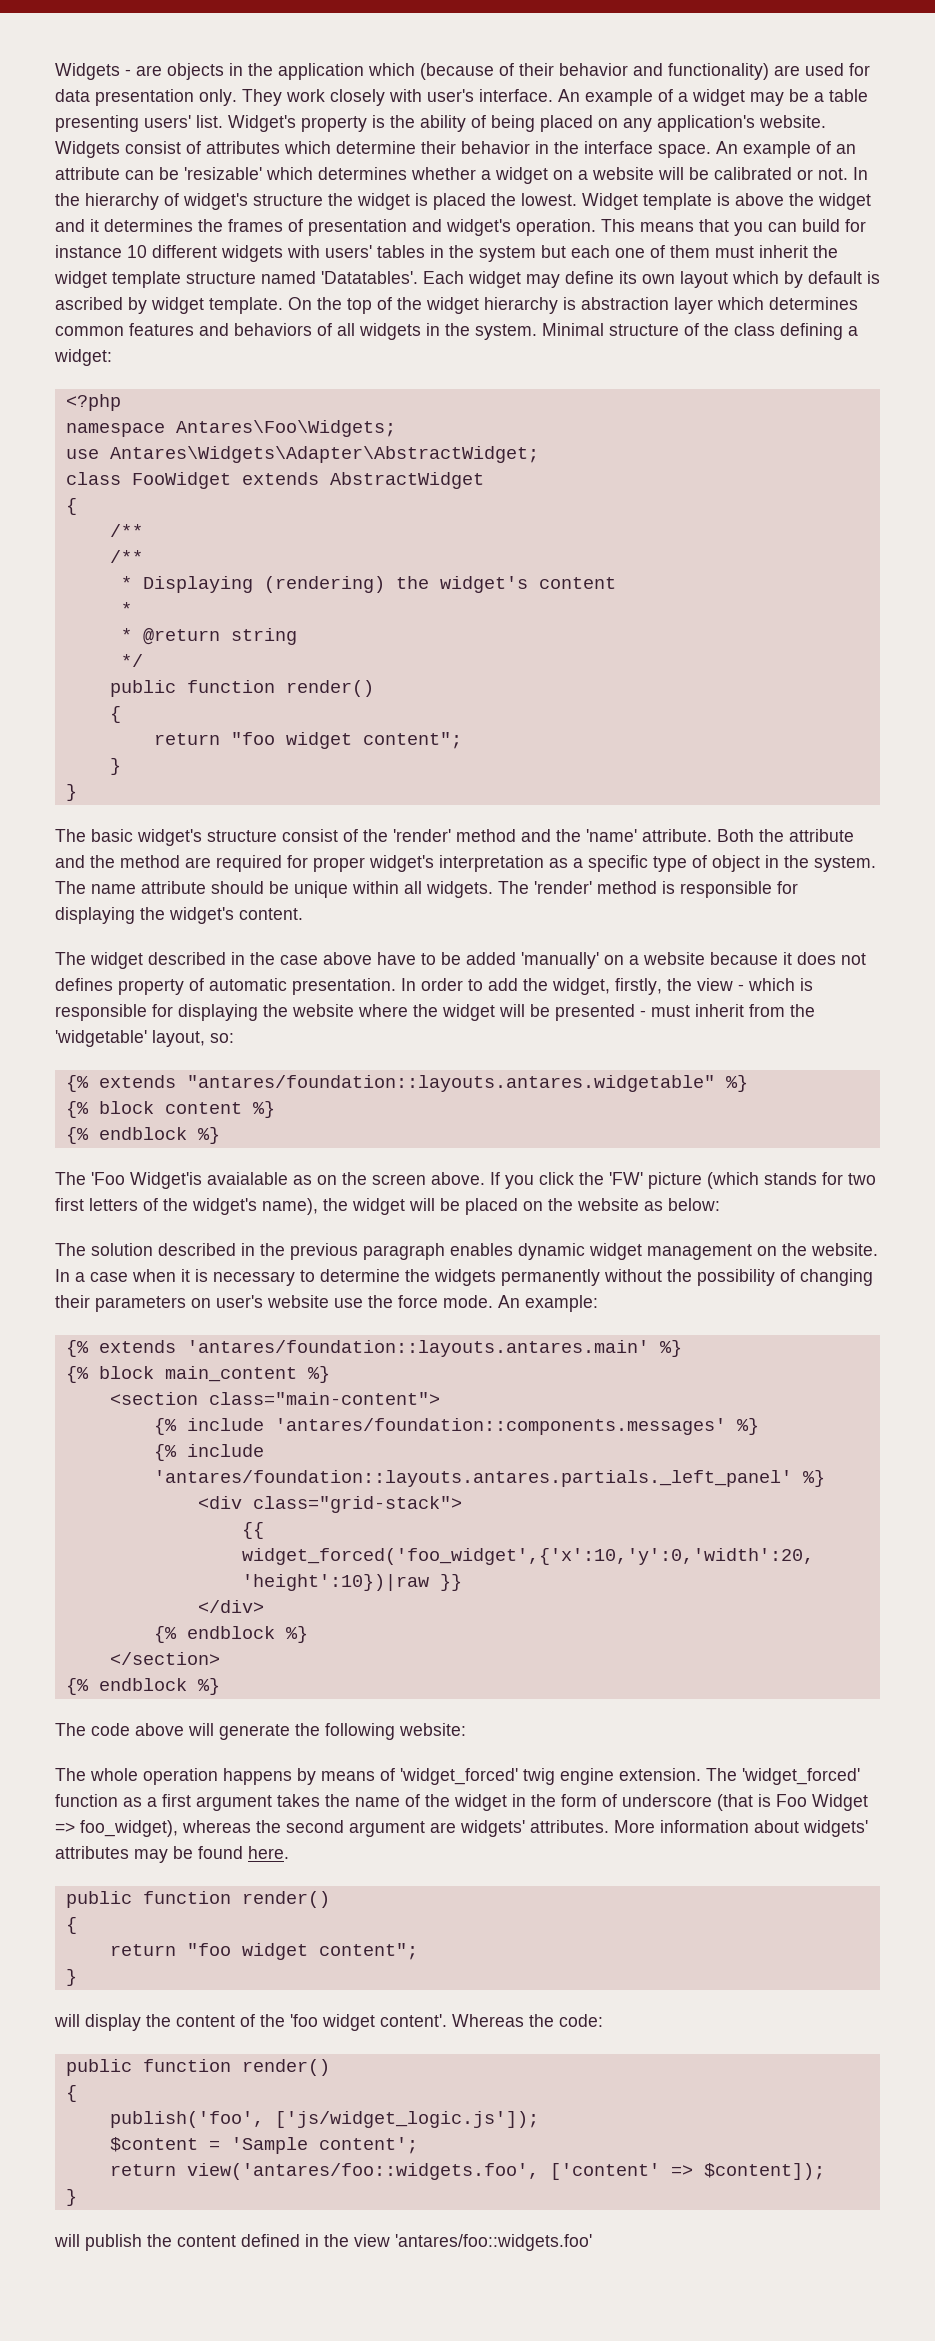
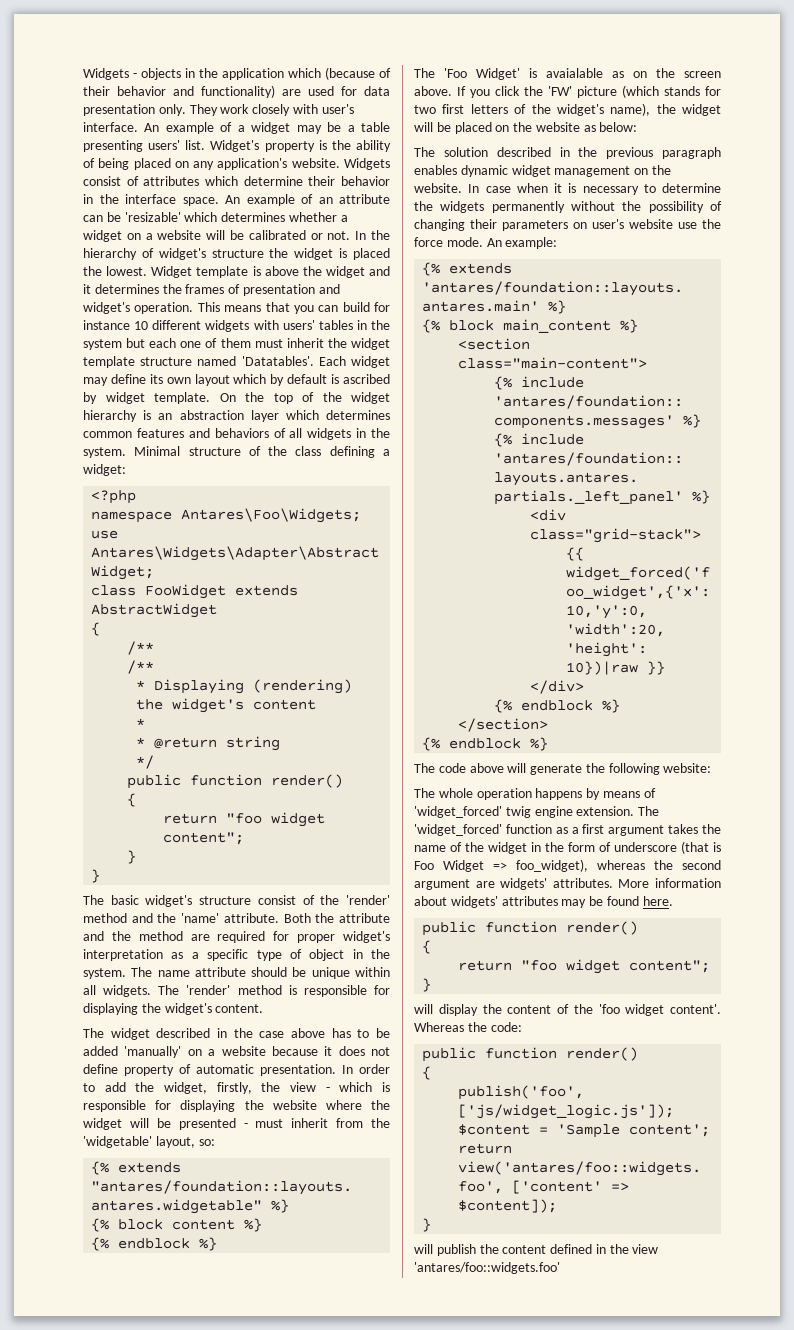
- Widgets - are objects in the application which (because of their behavior and functionality) are used for data presentation only.
+ Widgets - objects in the application which (because of their behavior and functionality) are used for data presentation only.
- On the top of the widget hierarchy is abstraction layer which determines common features and behaviors of all widgets in the system.
+ On the top of the widget hierarchy is an abstraction layer which determines common features and behaviors of all widgets in the system.
- The widget described in the case above have to be added 'manually' on a website because it does not defines property of automatic presentation.
+ The widget described in the case above has to be added 'manually' on a website because it does not define property of automatic presentation.
- The 'Foo Widget'is avaialable as on the screen above.
+ The 'Foo Widget' is avaialable as on the screen above.
- In a case when it is necessary to determine the widgets permanently without the possibility of changing their parameters on user's website use the force mode.
+ In case when it is necessary to determine the widgets permanently without the possibility of changing their parameters on user's website use the force mode.

